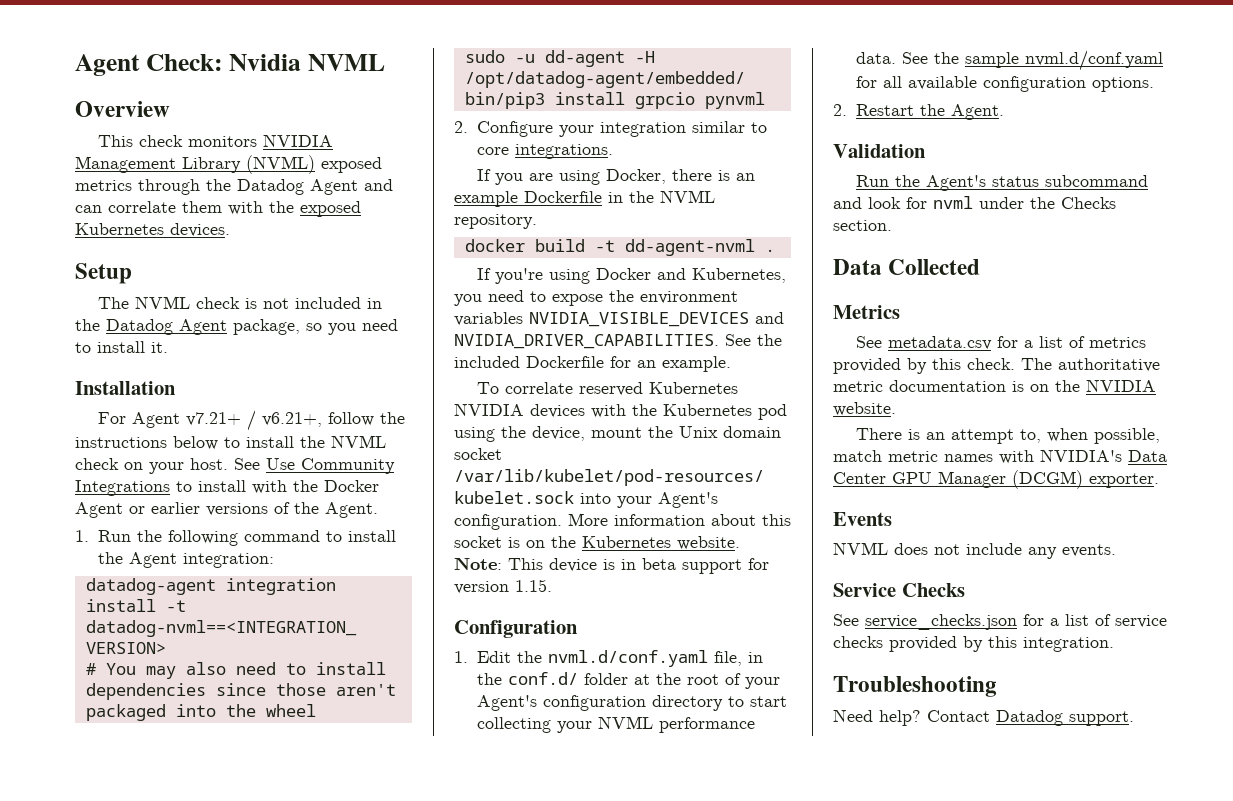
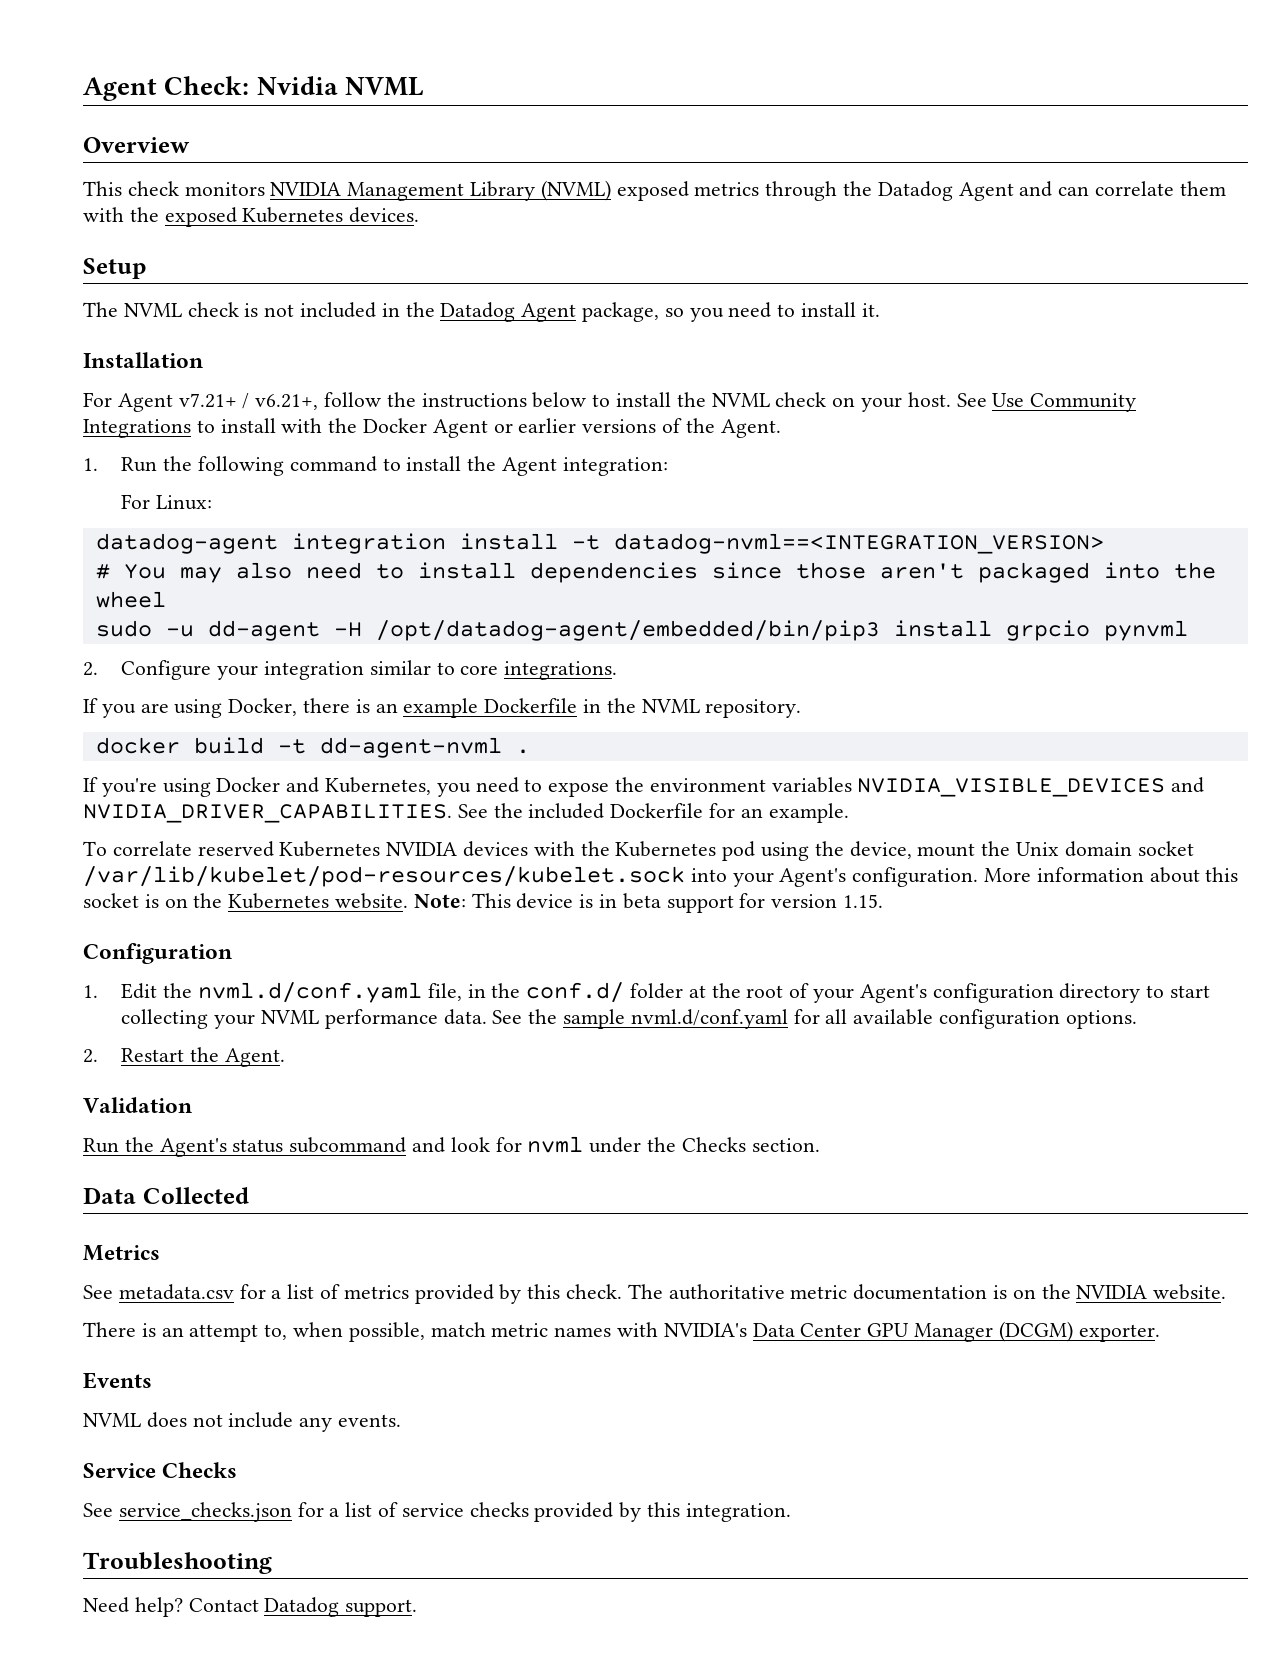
+ For Linux:

